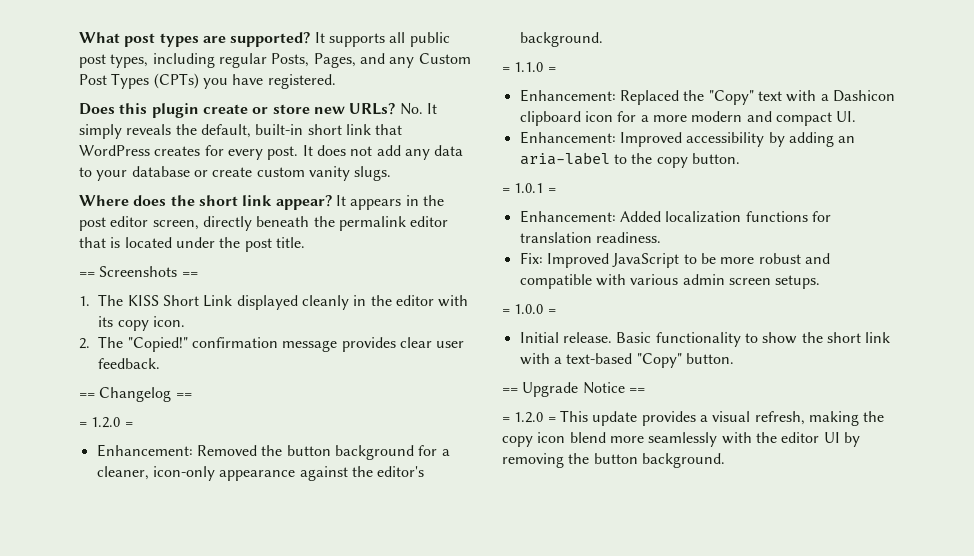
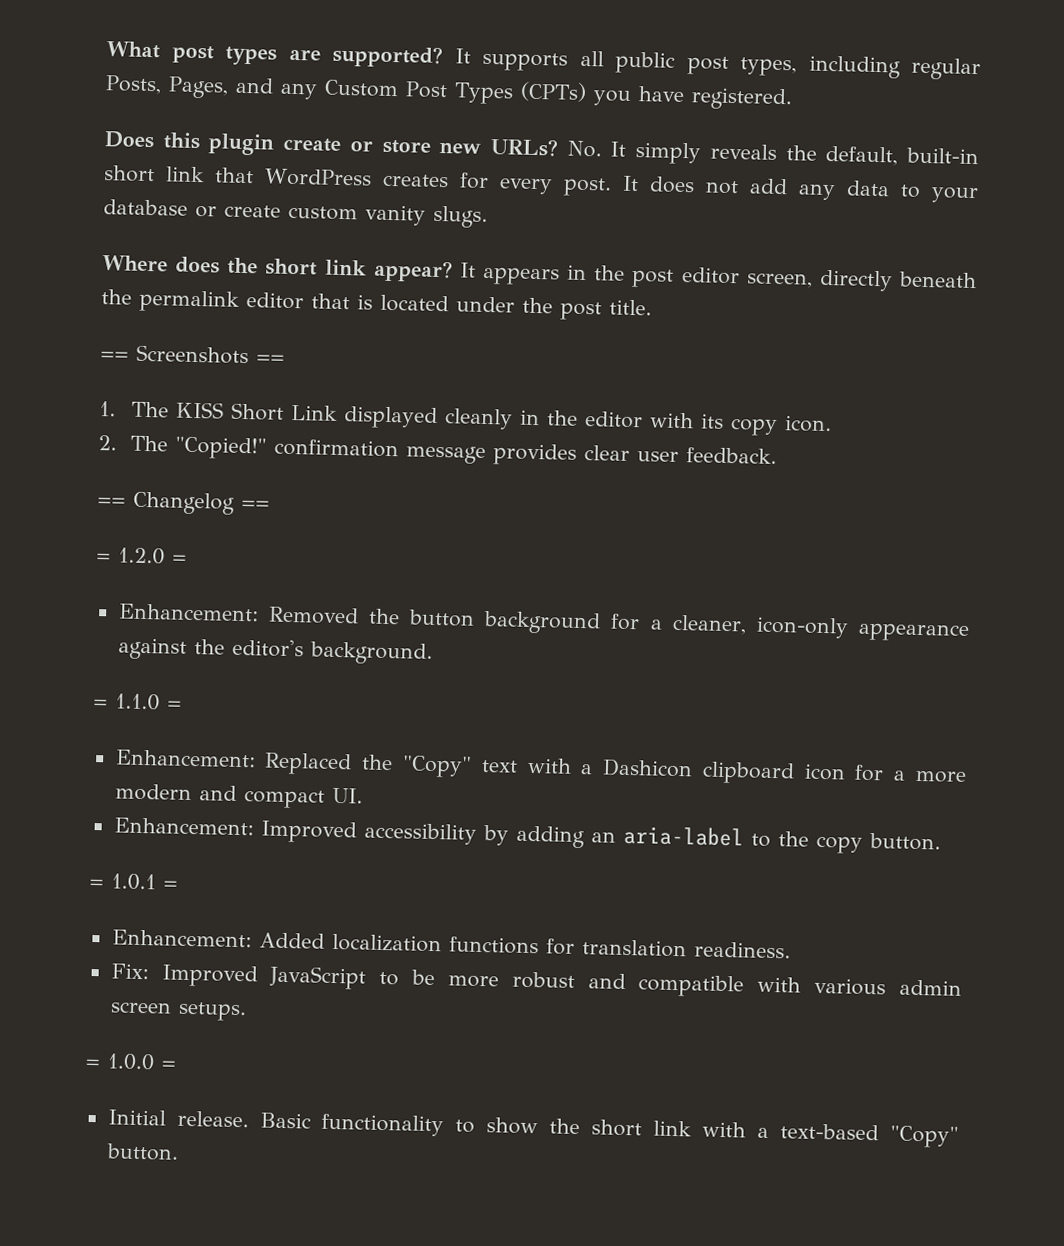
- == Upgrade Notice ==
- = 1.2.0 = This update provides a visual refresh, making the copy icon blend more seamlessly with the editor UI by removing the button background.

